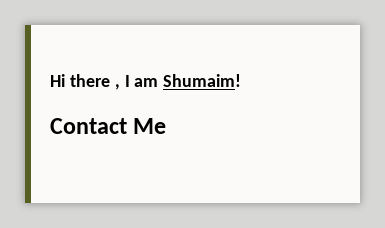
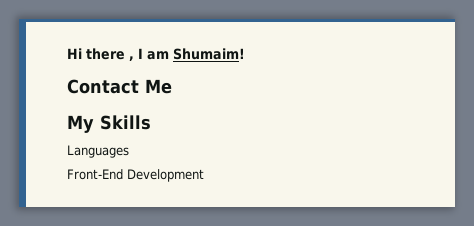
+ My Skills
+ Languages
+ Front-End Development

